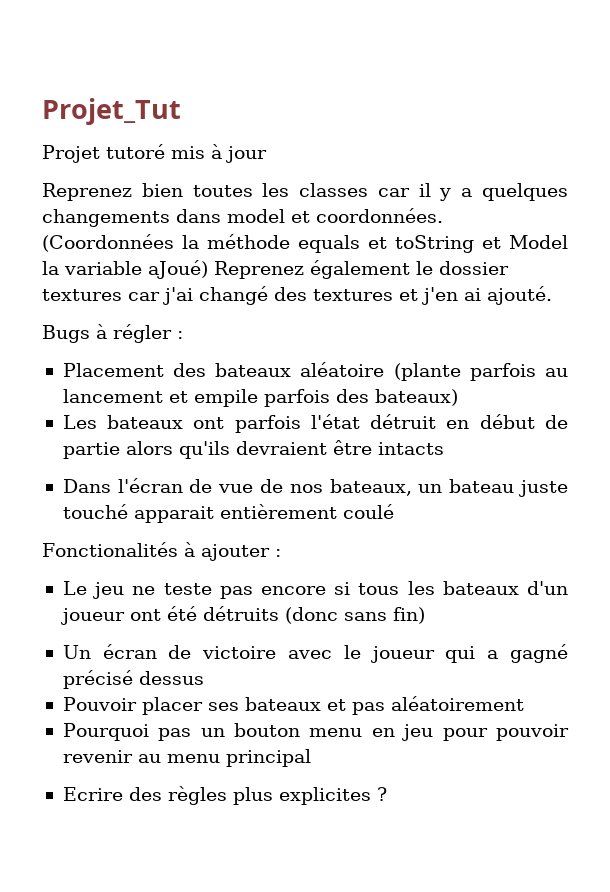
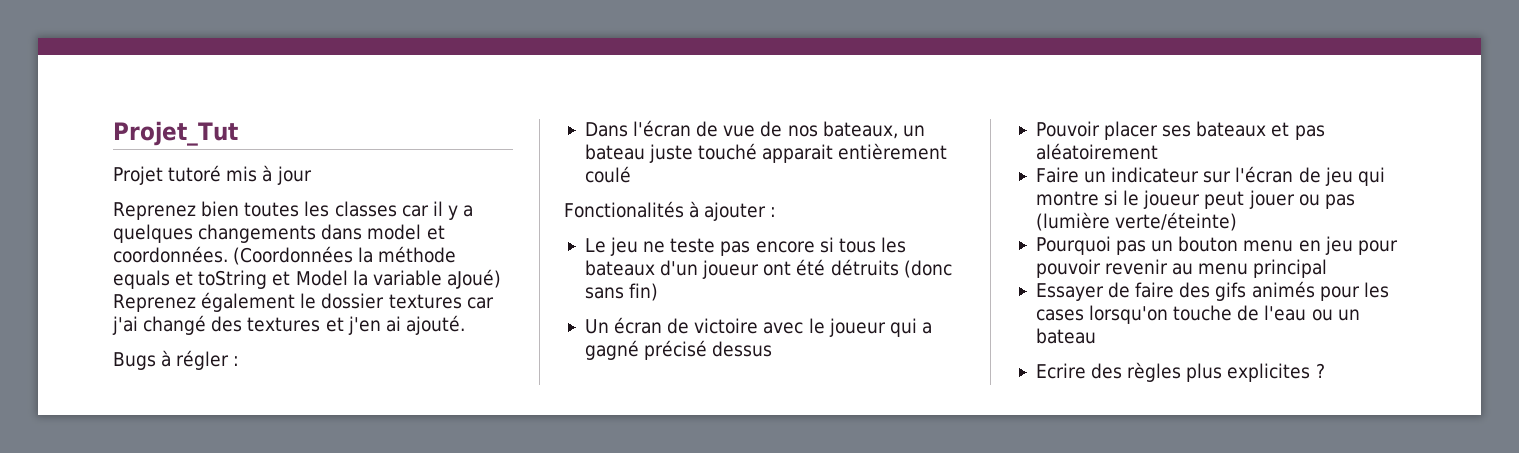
- Placement des bateaux aléatoire (plante parfois au lancement et empile parfois des bateaux)
- Les bateaux ont parfois l'état détruit en début de partie alors qu'ils devraient être intacts
+ Faire un indicateur sur l'écran de jeu qui montre si le joueur peut jouer ou pas (lumière verte/éteinte)
+ Essayer de faire des gifs animés pour les cases lorsqu'on touche de l'eau ou un bateau

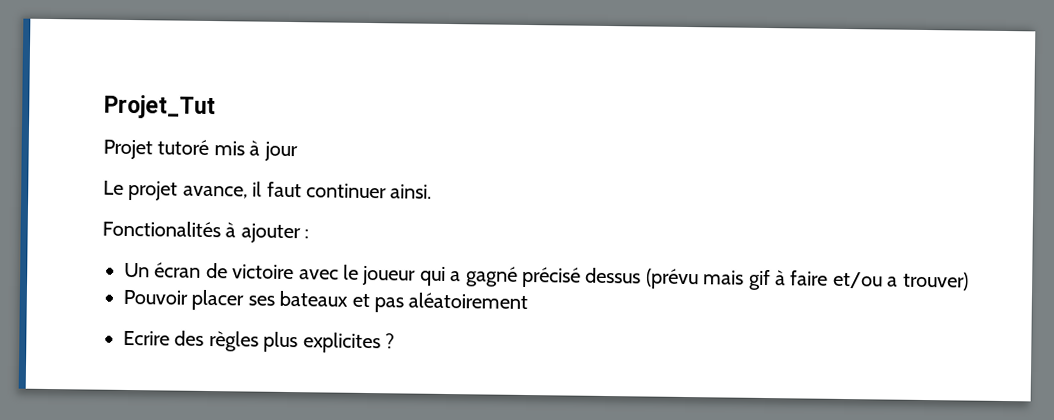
- Reprenez bien toutes les classes car il y a quelques changements dans model et coordonnées. (Coordonnées la méthode equals et toString et Model la variable aJoué) Reprenez également le dossier textures car j'ai changé des textures et j'en ai ajouté.
- Bugs à régler :
- Dans l'écran de vue de nos bateaux, un bateau juste touché apparait entièrement coulé
+ Le projet avance, il faut continuer ainsi.
  Fonctionalités à ajouter :
- Le jeu ne teste pas encore si tous les bateaux d'un joueur ont été détruits (donc sans fin)
- Un écran de victoire avec le joueur qui a gagné précisé dessus
+ Un écran de victoire avec le joueur qui a gagné précisé dessus (prévu mais gif à faire et/ou a trouver)
- Faire un indicateur sur l'écran de jeu qui montre si le joueur peut jouer ou pas (lumière verte/éteinte)
- Pourquoi pas un bouton menu en jeu pour pouvoir revenir au menu principal
- Essayer de faire des gifs animés pour les cases lorsqu'on touche de l'eau ou un bateau

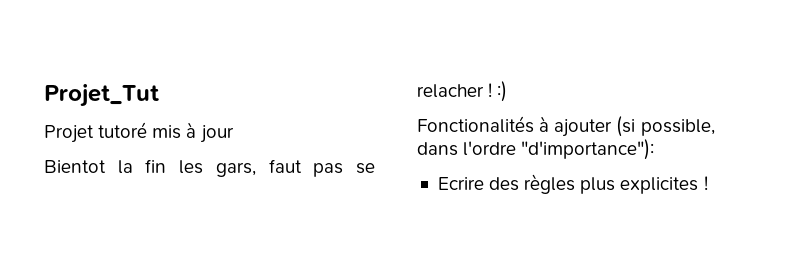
- Le projet avance, il faut continuer ainsi.
- Fonctionalités à ajouter :
- Un écran de victoire avec le joueur qui a gagné précisé dessus (prévu mais gif à faire et/ou a trouver)
- Pouvoir placer ses bateaux et pas aléatoirement
+ Bientot la fin les gars, faut pas se relacher ! :)
+ Fonctionalités à ajouter (si possible, dans l'ordre "d'importance"):
- Ecrire des règles plus explicites ?
+ Ecrire des règles plus explicites !

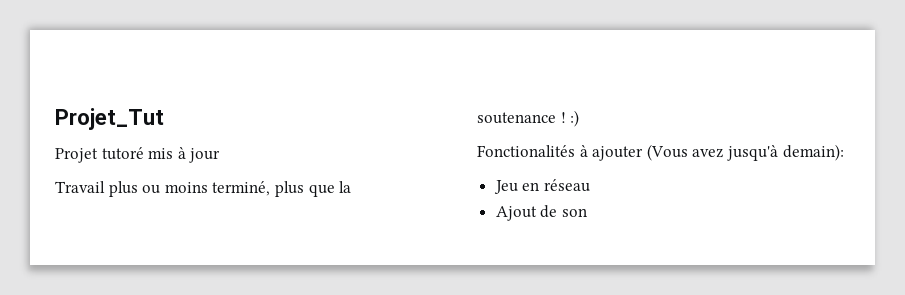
- Bientot la fin les gars, faut pas se relacher ! :)
+ Travail plus ou moins terminé, plus que la soutenance ! :)
- Fonctionalités à ajouter (si possible, dans l'ordre "d'importance"):
- Ecrire des règles plus explicites !
+ Fonctionalités à ajouter (Vous avez jusqu'à demain):
+ Jeu en réseau
+ Ajout de son

